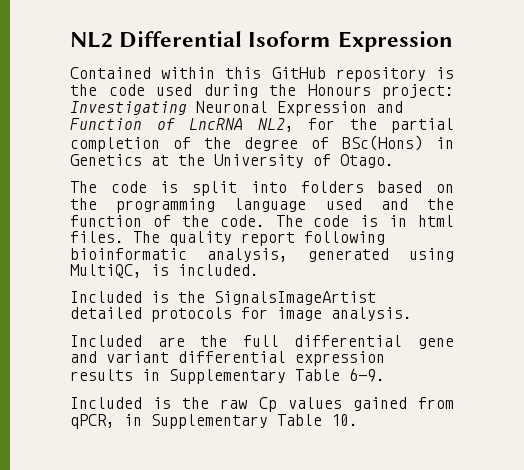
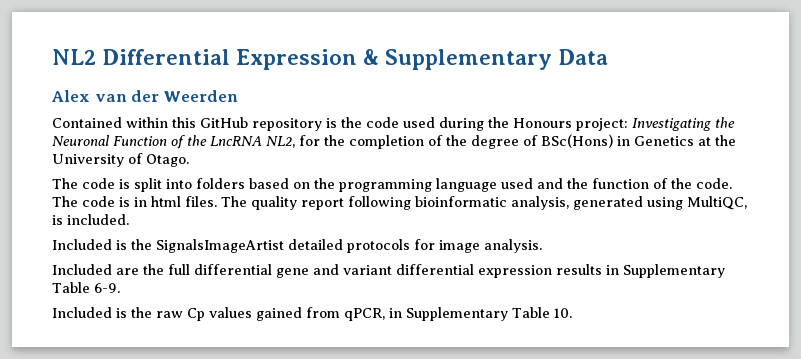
- NL2 Differential Isoform Expression
+ NL2 Differential Expression & Supplementary Data
+ Alex van der Weerden
- Contained within this GitHub repository is the code used during the Honours project: Investigating Neuronal Expression and Function of LncRNA NL2, for the partial completion of the degree of BSc(Hons) in Genetics at the University of Otago.
+ Contained within this GitHub repository is the code used during the Honours project: Investigating the Neuronal Function of the LncRNA NL2, for the completion of the degree of BSc(Hons) in Genetics at the University of Otago.

